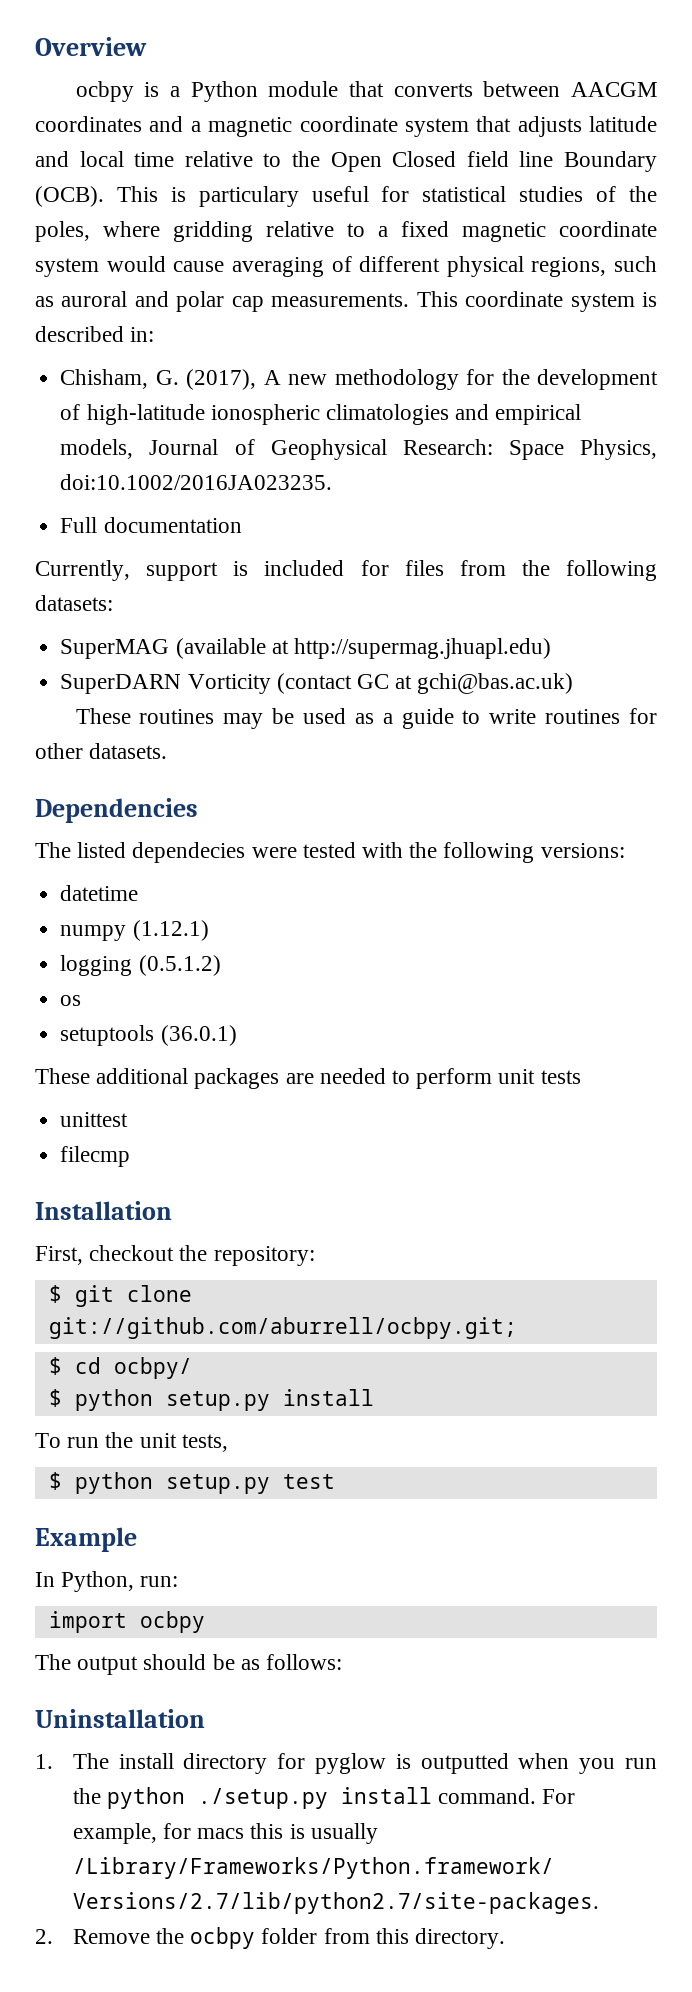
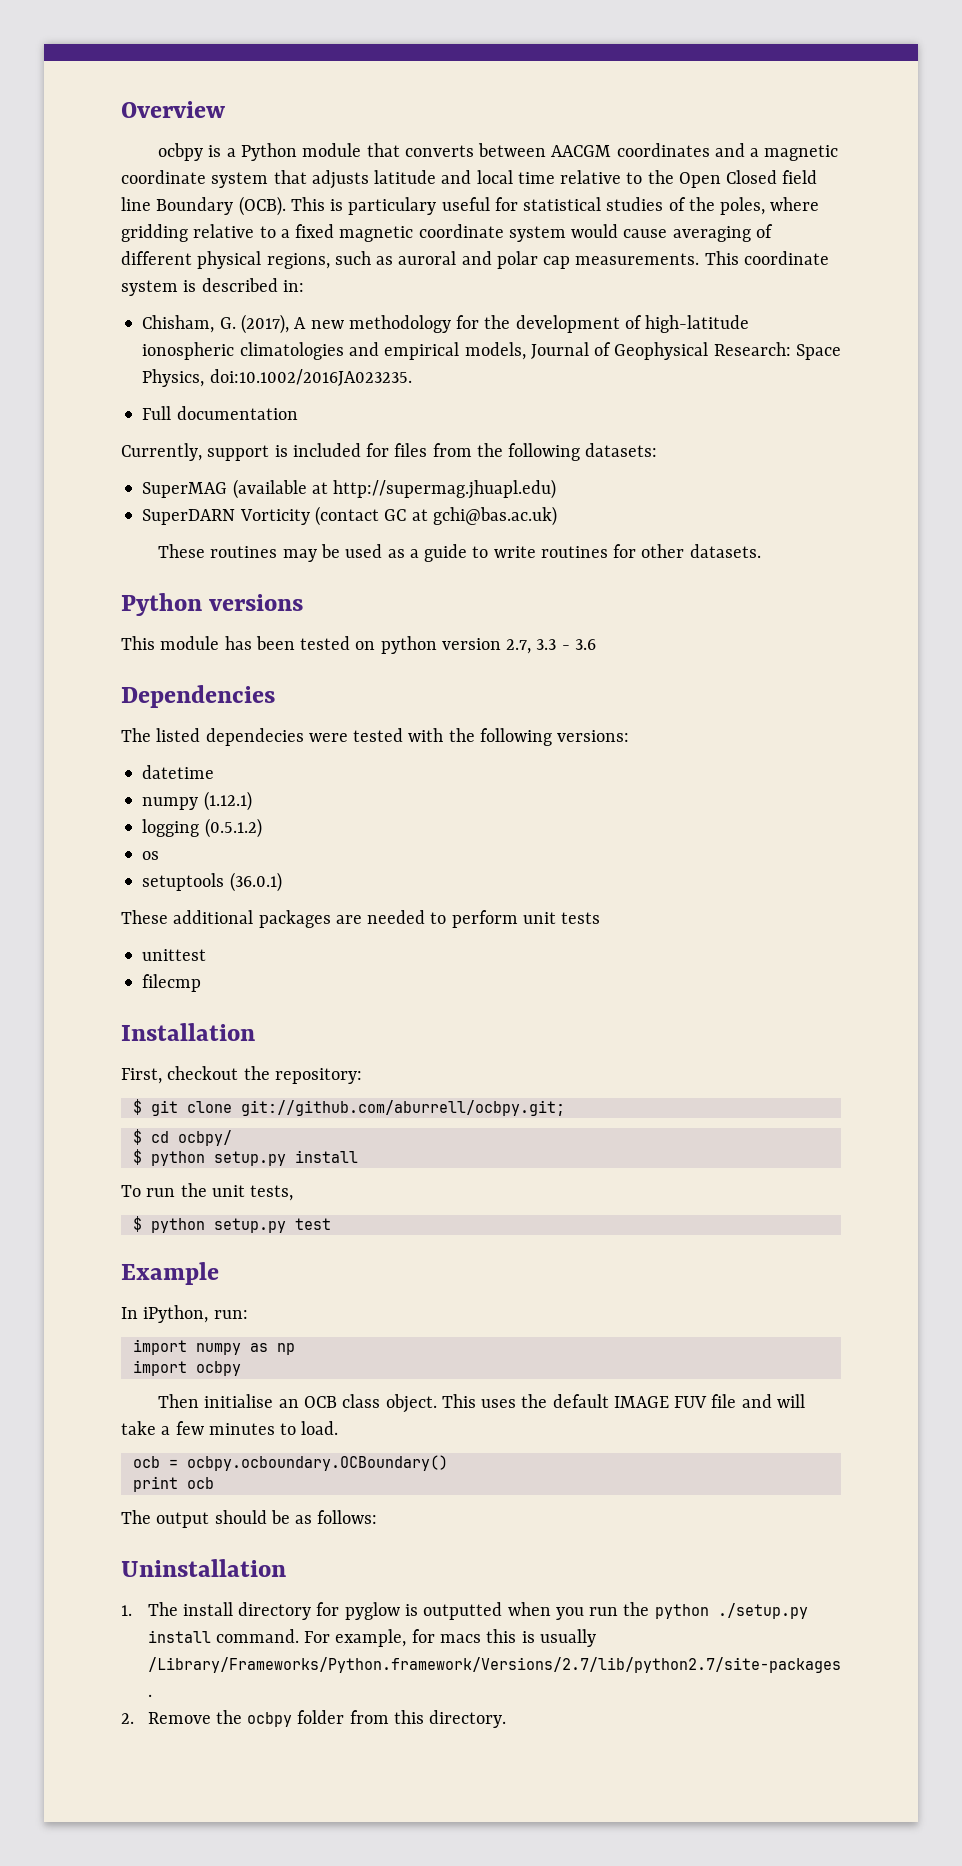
+ Python versions
+ This module has been tested on python version 2.7, 3.3 - 3.6
- In Python, run:
+ In iPython, run:
+ import numpy as np
  import ocbpy
+ Then initialise an OCB class object. This uses the default IMAGE FUV file and will take a few minutes to load.
+ ocb = ocbpy.ocboundary.OCBoundary()
+ print ocb

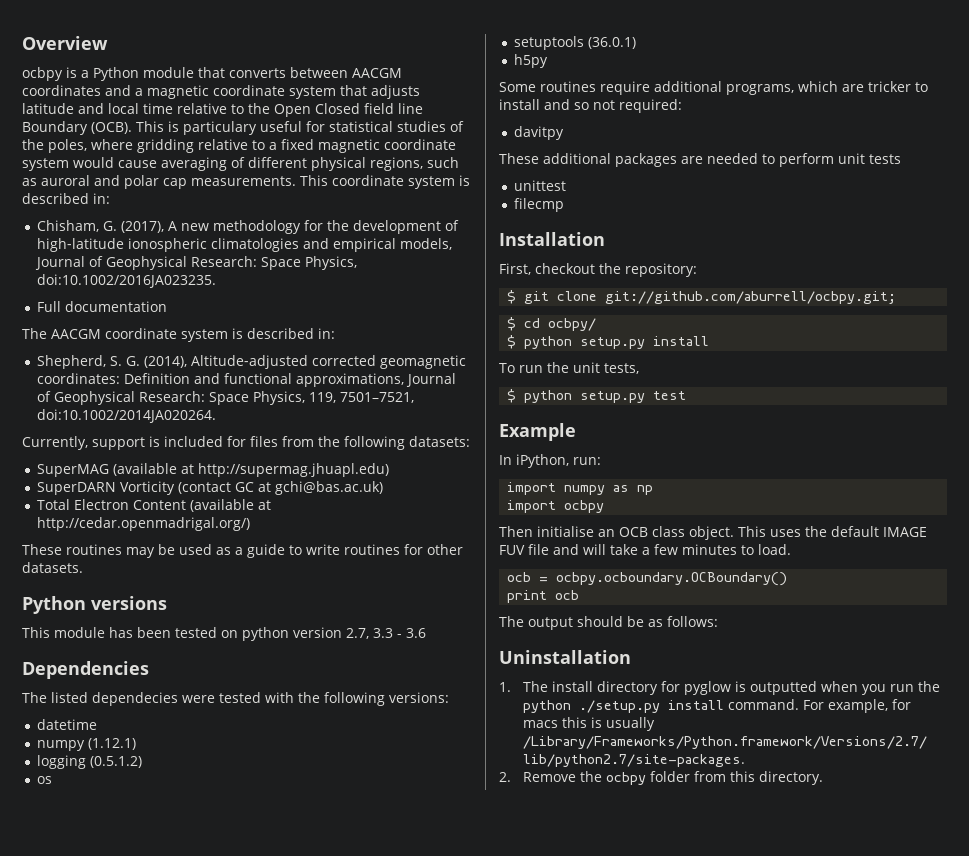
+ The AACGM coordinate system is described in:
+ Shepherd, S. G. (2014), Altitude‐adjusted corrected geomagnetic coordinates: Definition and functional approximations, Journal of Geophysical Research: Space Physics, 119, 7501–7521, doi:10.1002/2014JA020264.
+ Total Electron Content (available at http://cedar.openmadrigal.org/)
+ h5py
+ Some routines require additional programs, which are tricker to install and so not required:
+ davitpy

